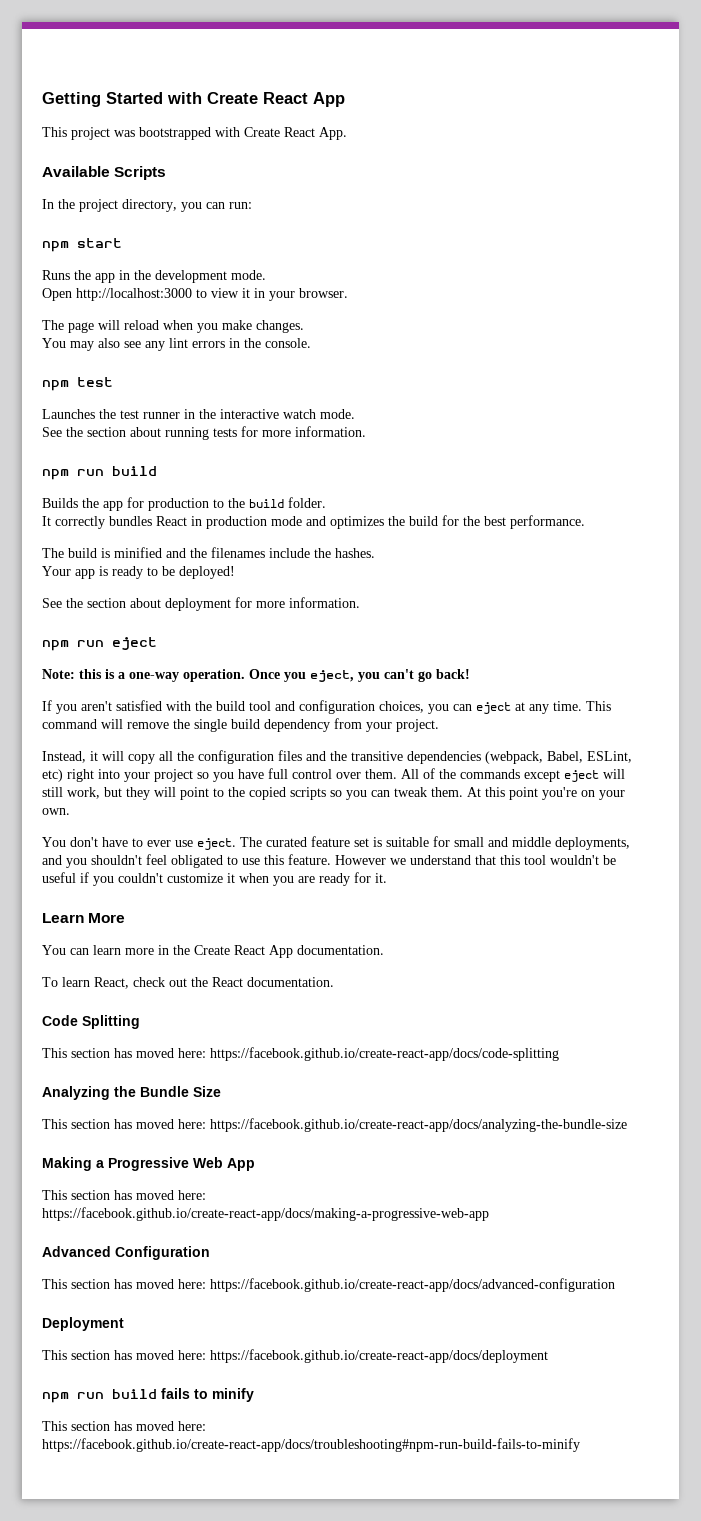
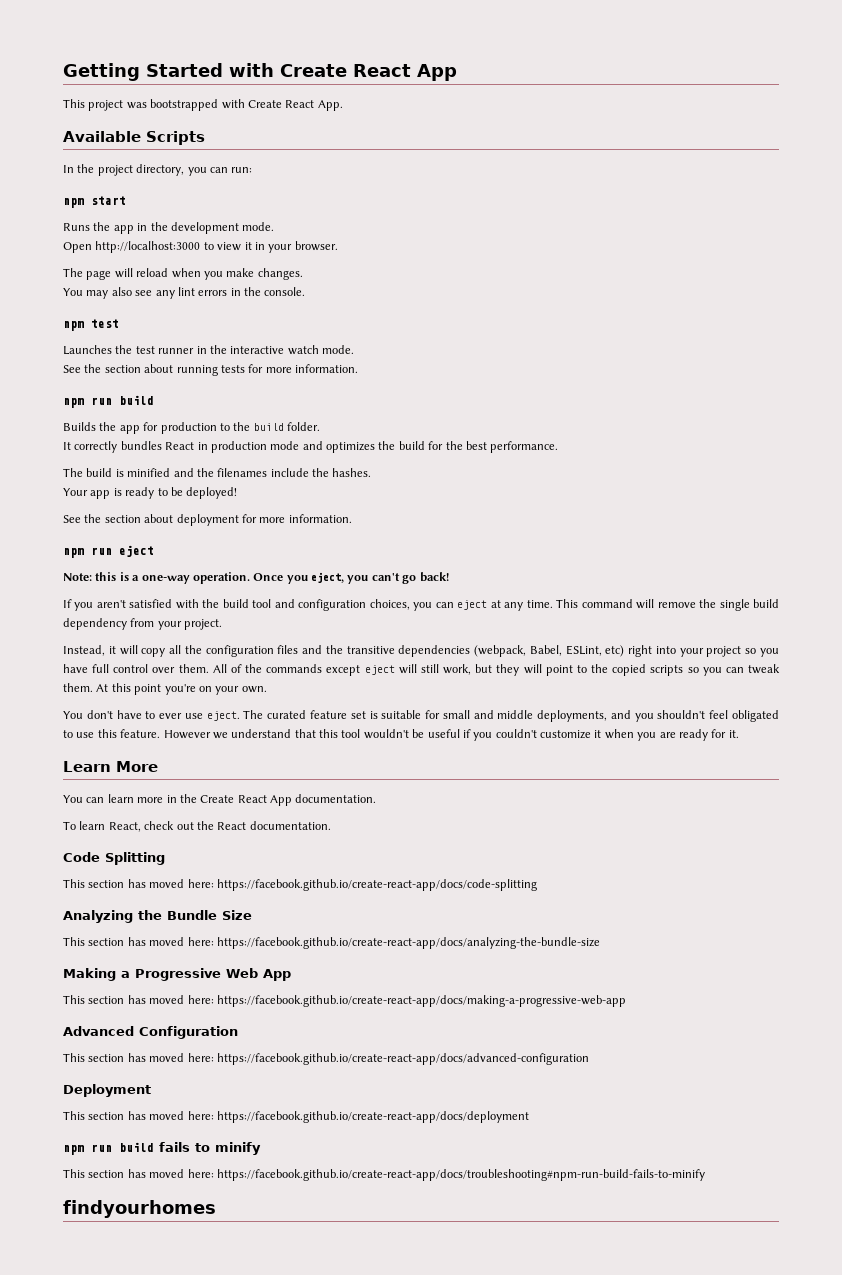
+ findyourhomes

